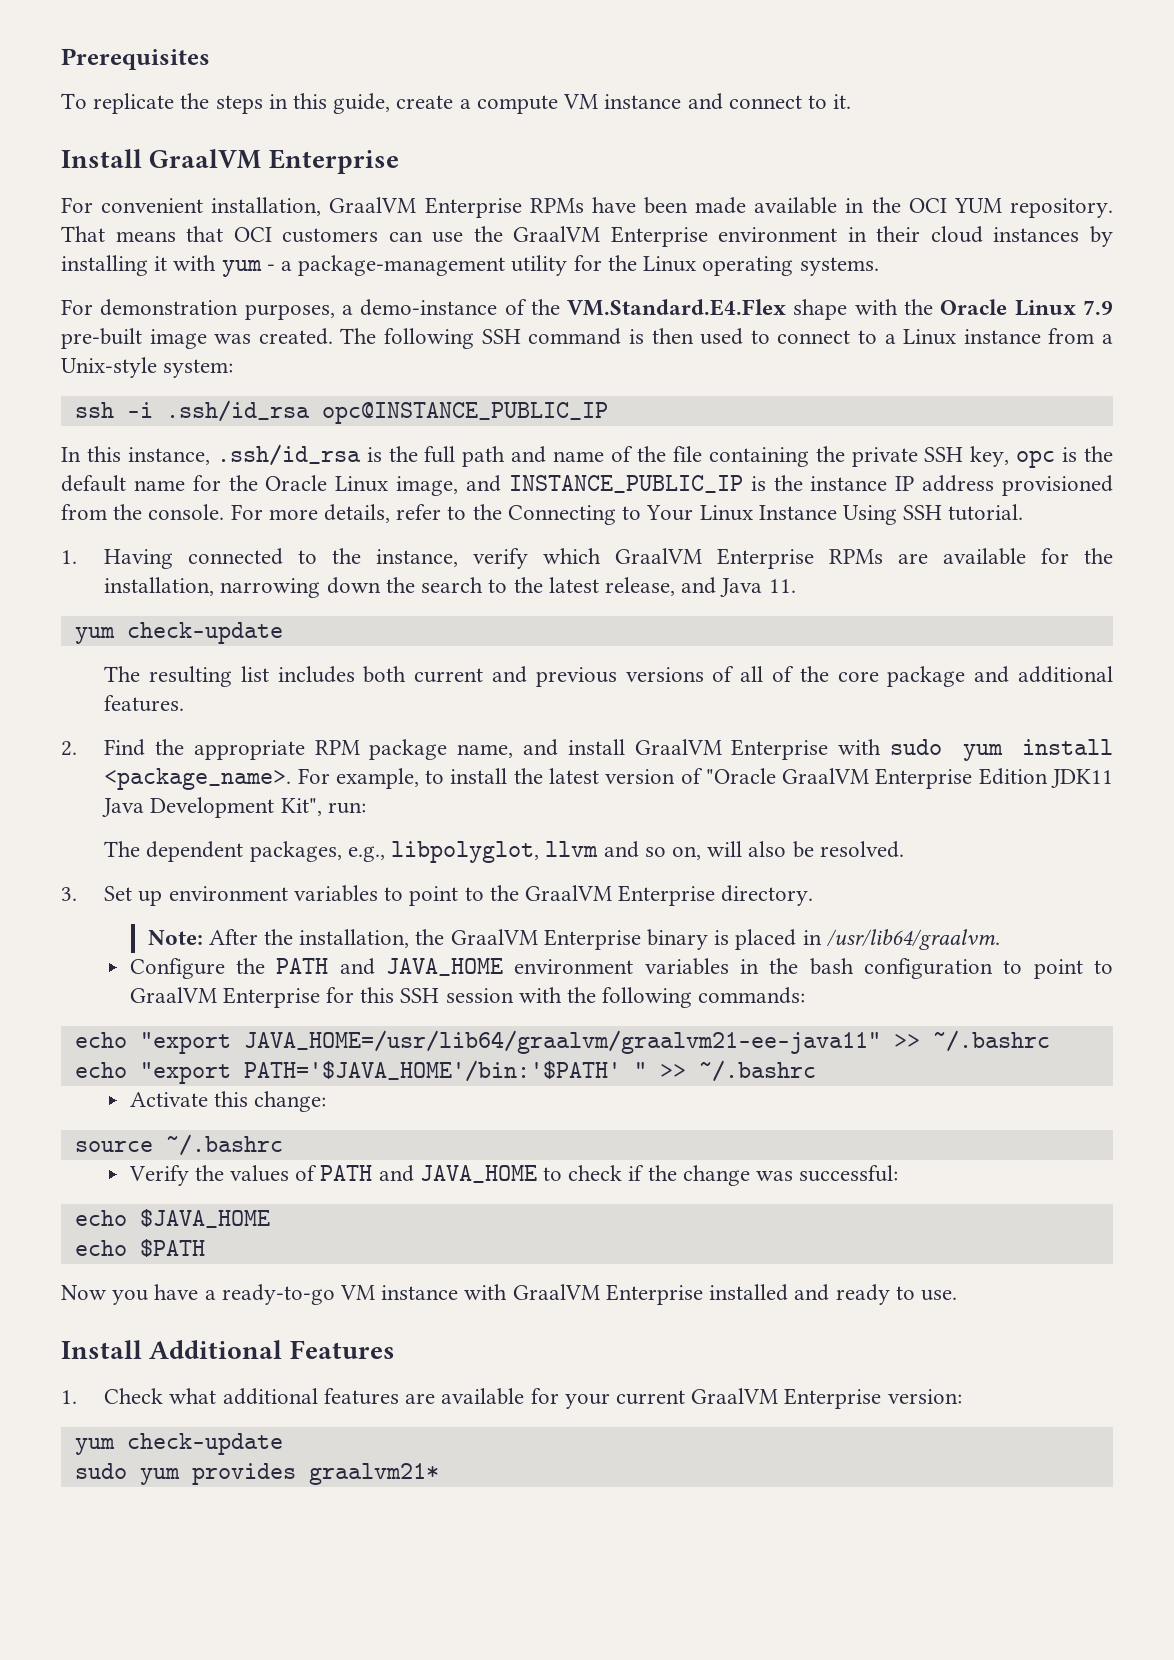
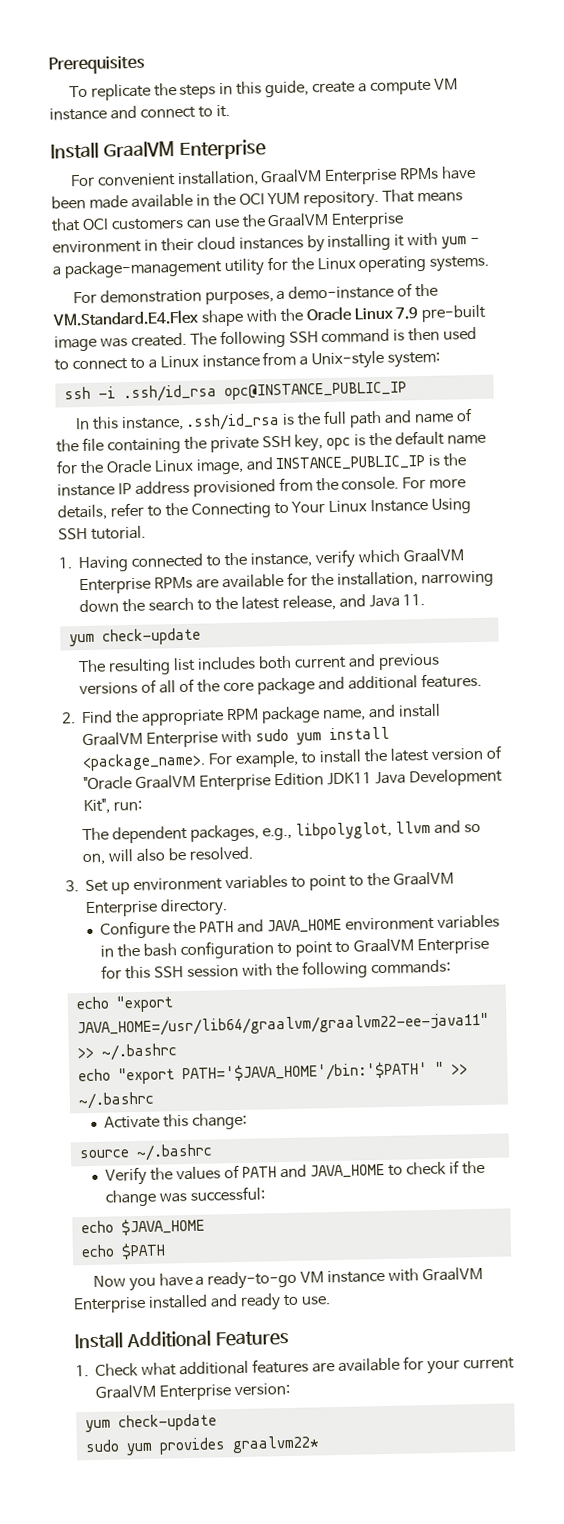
- Note: After the installation, the GraalVM Enterprise binary is placed in /usr/lib64/graalvm.
- echo "export JAVA_HOME=/usr/lib64/graalvm/graalvm21-ee-java11" >> ~/.bashrc
+ echo "export JAVA_HOME=/usr/lib64/graalvm/graalvm22-ee-java11" >> ~/.bashrc
- sudo yum provides graalvm21*
+ sudo yum provides graalvm22*

